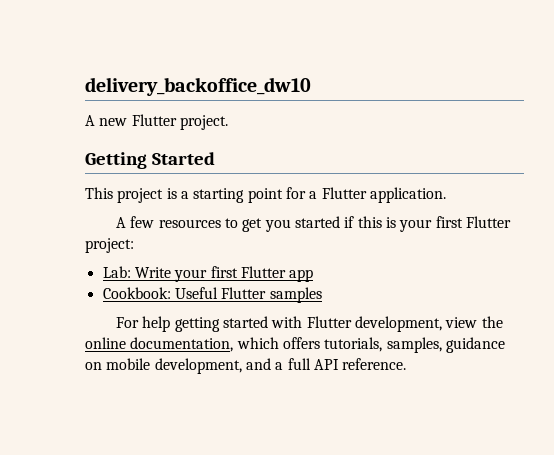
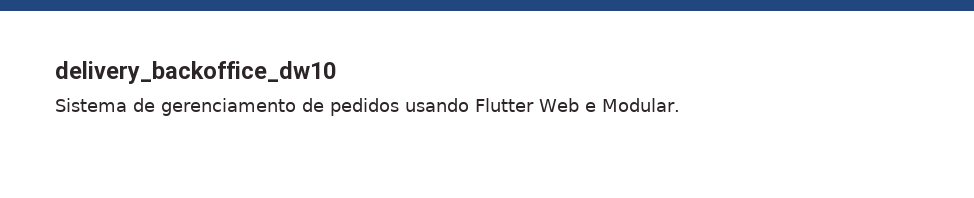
- A new Flutter project.
- Getting Started
- This project is a starting point for a Flutter application.
- A few resources to get you started if this is your first Flutter project:
- Lab: Write your first Flutter app
- Cookbook: Useful Flutter samples
- For help getting started with Flutter development, view the online documentation, which offers tutorials, samples, guidance on mobile development, and a full API reference.
+ Sistema de gerenciamento de pedidos usando Flutter Web e Modular.

